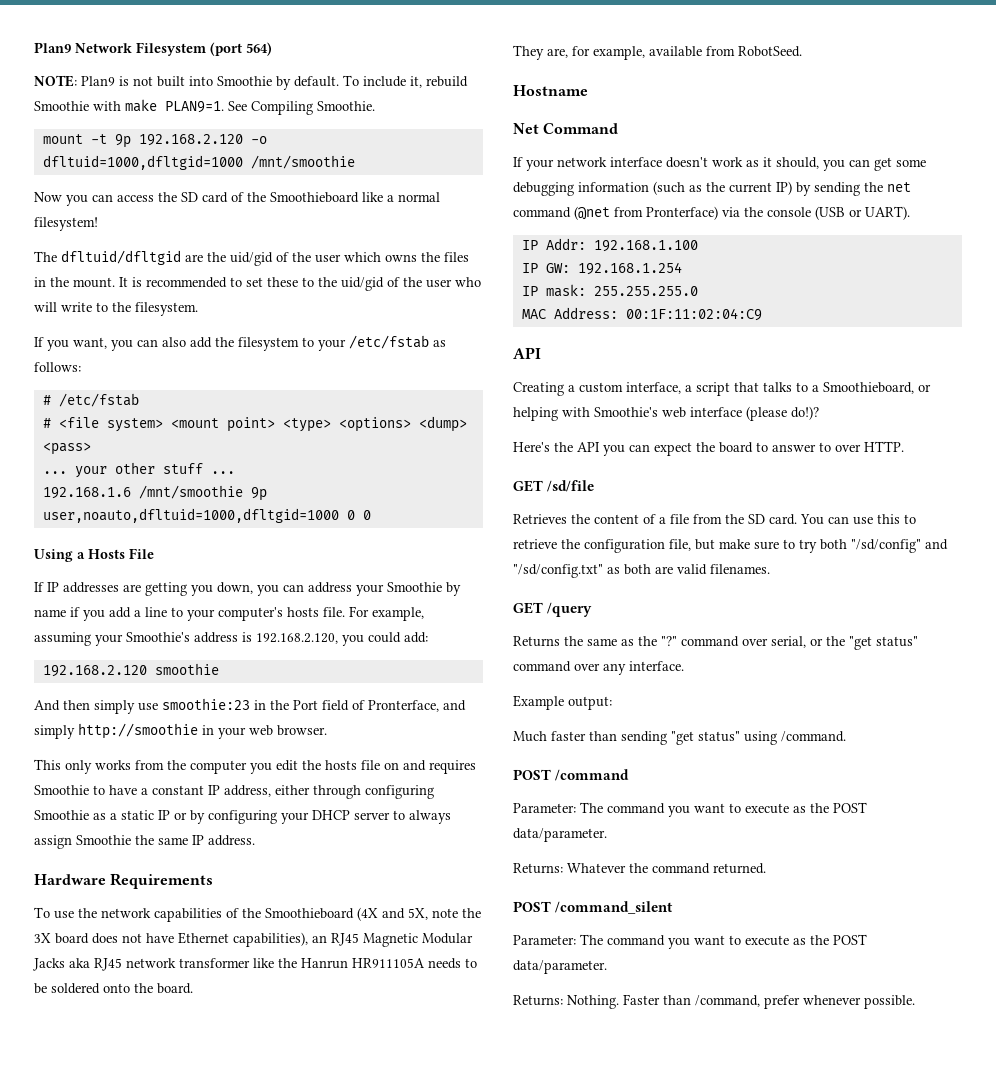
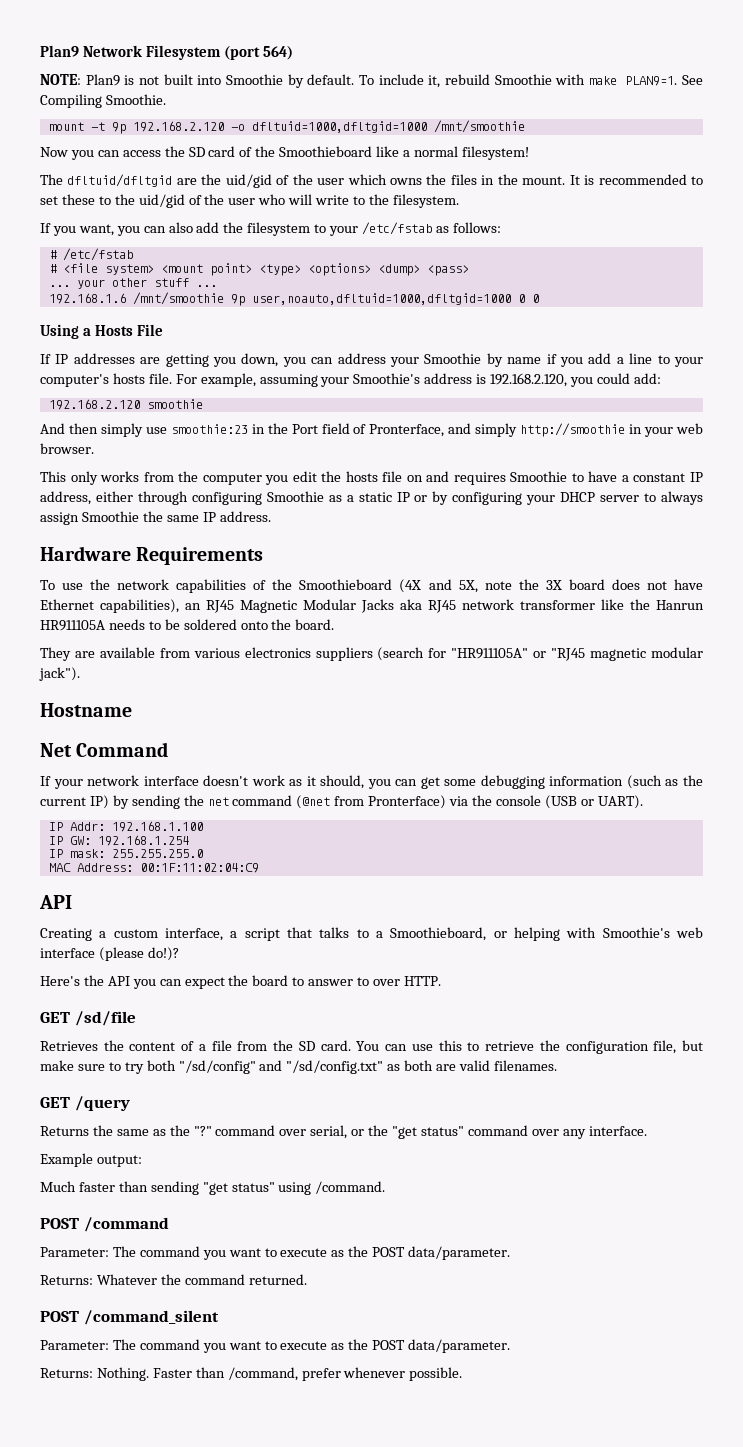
- They are, for example, available from RobotSeed.
+ They are available from various electronics suppliers (search for "HR911105A" or "RJ45 magnetic modular jack").

